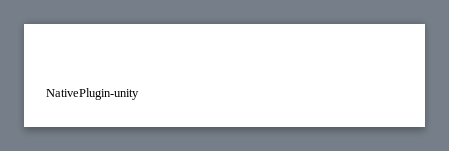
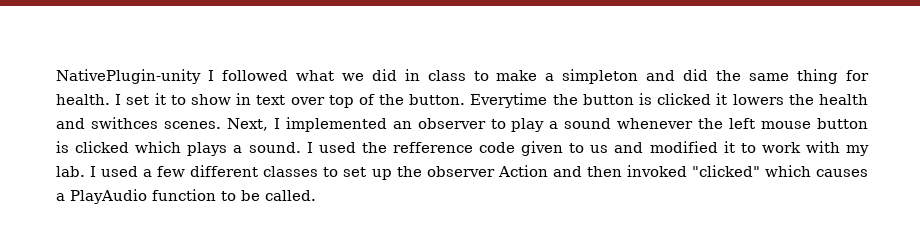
- NativePlugin-unity
+ NativePlugin-unity I followed what we did in class to make a simpleton and did the same thing for health. I set it to show in text over top of the button. Everytime the button is clicked it lowers the health and swithces scenes. Next, I implemented an observer to play a sound whenever the left mouse button is clicked which plays a sound. I used the refference code given to us and modified it to work with my lab. I used a few different classes to set up the observer Action and then invoked "clicked" which causes a PlayAudio function to be called.

